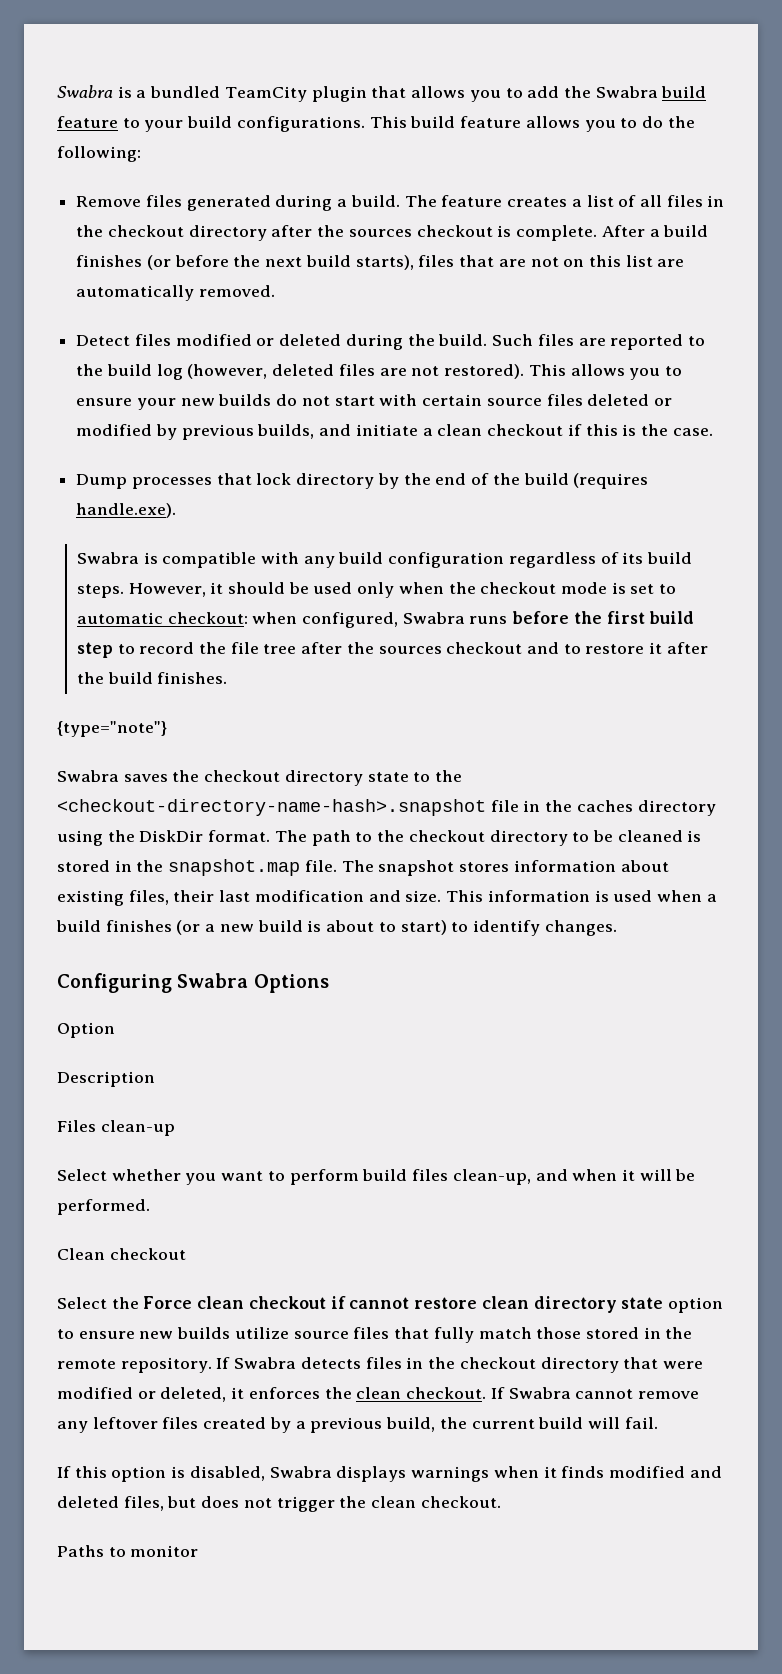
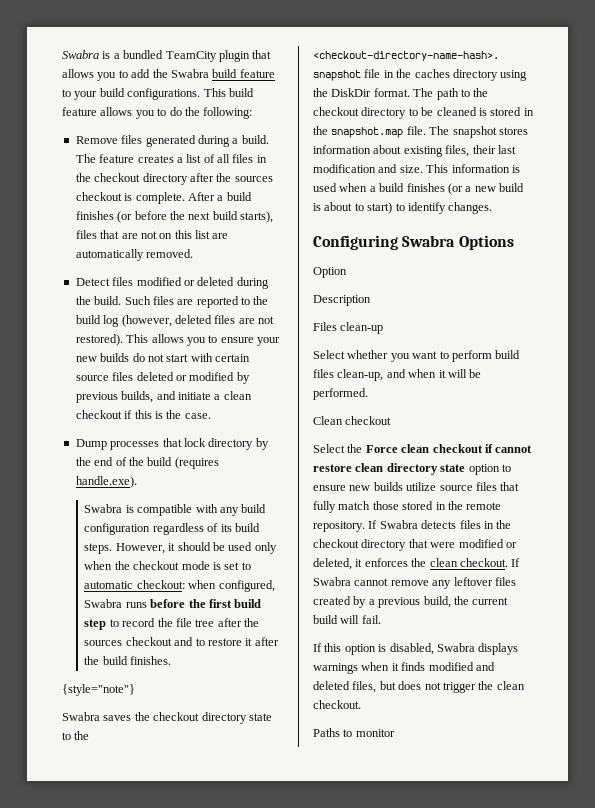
- {type="note"}
+ {style="note"}

